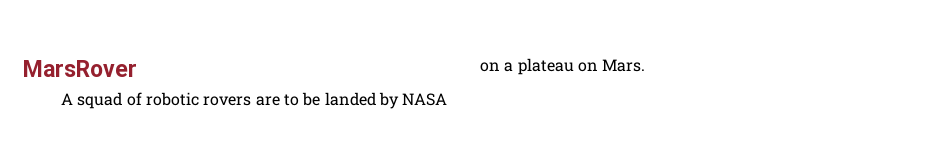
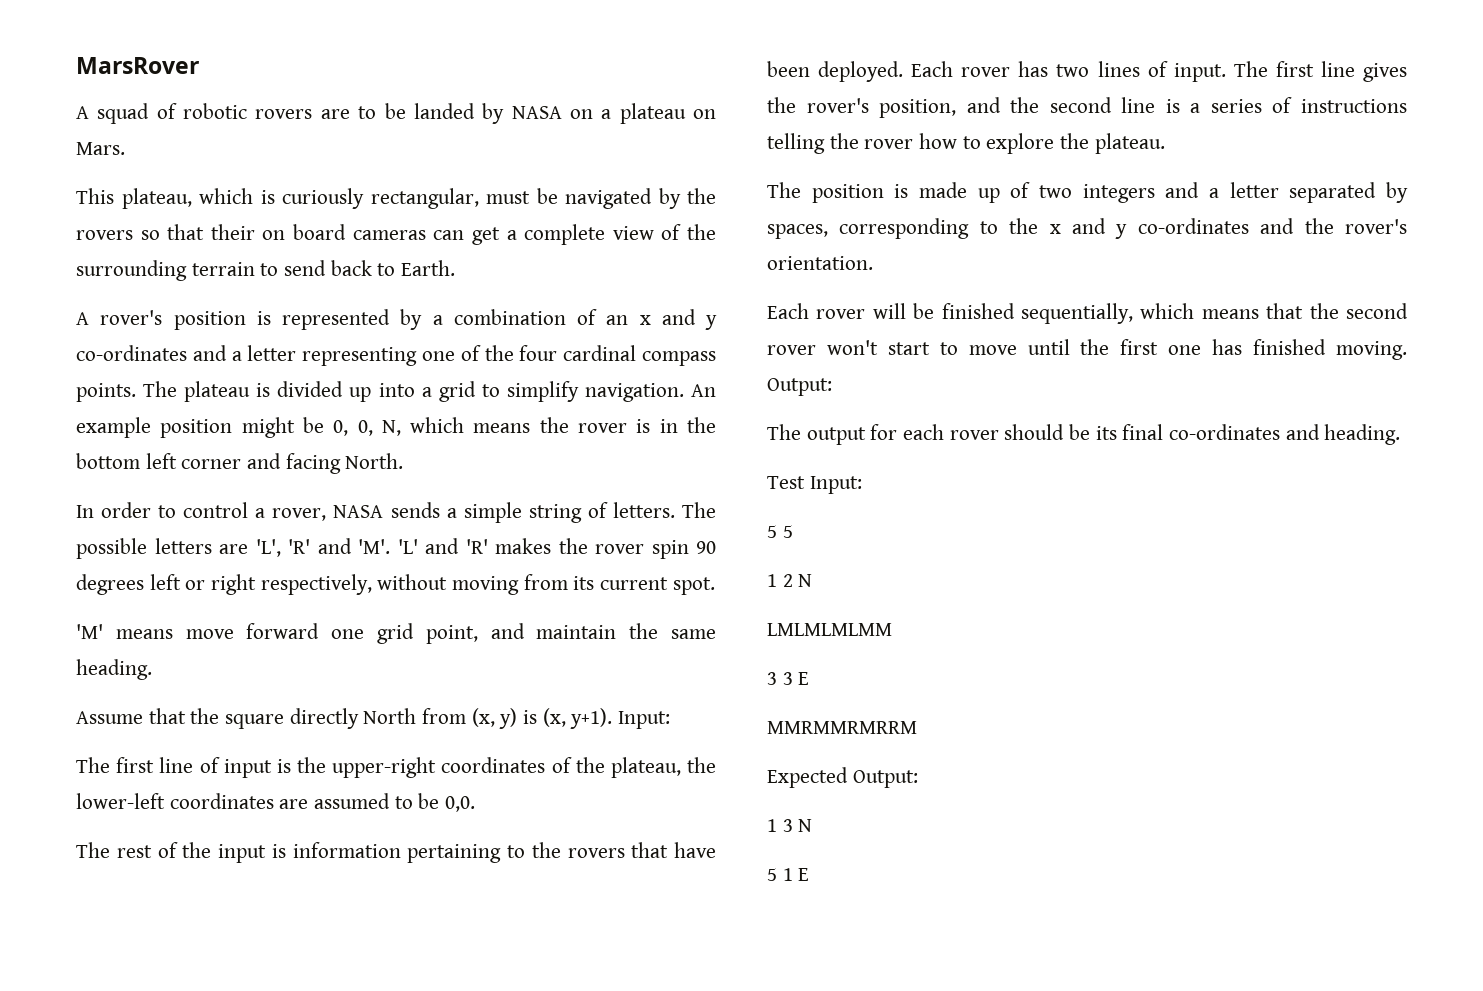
+ This plateau, which is curiously rectangular, must be navigated by the rovers so that their on board cameras can get a complete view of the surrounding terrain to send back to Earth.
+ A rover's position is represented by a combination of an x and y co-ordinates and a letter representing one of the four cardinal compass points. The plateau is divided up into a grid to simplify navigation. An example position might be 0, 0, N, which means the rover is in the bottom left corner and facing North.
+ In order to control a rover, NASA sends a simple string of letters. The possible letters are 'L', 'R' and 'M'. 'L' and 'R' makes the rover spin 90 degrees left or right respectively, without moving from its current spot.
+ 'M' means move forward one grid point, and maintain the same heading.
+ Assume that the square directly North from (x, y) is (x, y+1). Input:
+ The first line of input is the upper-right coordinates of the plateau, the lower-left coordinates are assumed to be 0,0.
+ The rest of the input is information pertaining to the rovers that have been deployed. Each rover has two lines of input. The first line gives the rover's position, and the second line is a series of instructions telling the rover how to explore the plateau.
+ The position is made up of two integers and a letter separated by spaces, corresponding to the x and y co-ordinates and the rover's orientation.
+ Each rover will be finished sequentially, which means that the second rover won't start to move until the first one has finished moving. Output:
+ The output for each rover should be its final co-ordinates and heading.
+ Test Input:
+ 5 5
+ 1 2 N
+ LMLMLMLMM
+ 3 3 E
+ MMRMMRMRRM
+ Expected Output:
+ 1 3 N
+ 5 1 E

